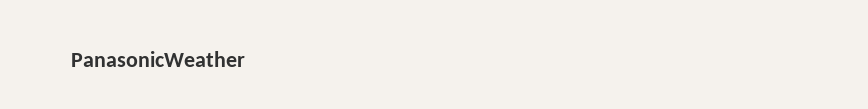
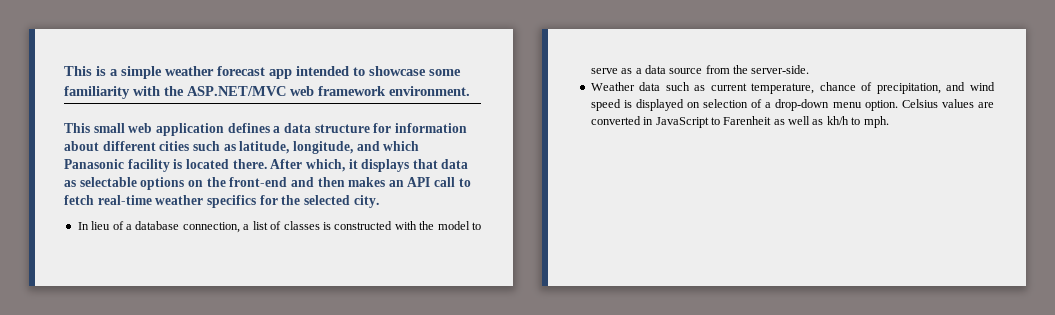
- PanasonicWeather
+ This is a simple weather forecast app intended to showcase some familiarity with the ASP.NET/MVC web framework environment.
+ This small web application defines a data structure for information about different cities such as latitude, longitude, and which Panasonic facility is located there. After which, it displays that data as selectable options on the front-end and then makes an API call to fetch real-time weather specifics for the selected city.
+ In lieu of a database connection, a list of classes is constructed with the model to serve as a data source from the server-side.
+ Weather data such as current temperature, chance of precipitation, and wind speed is displayed on selection of a drop-down menu option. Celsius values are converted in JavaScript to Farenheit as well as kh/h to mph.

